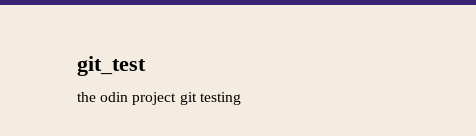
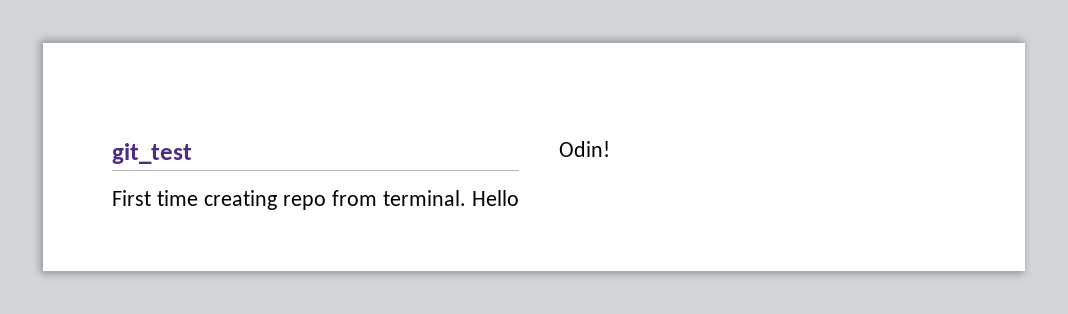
- the odin project git testing
+ First time creating repo from terminal. Hello Odin!

